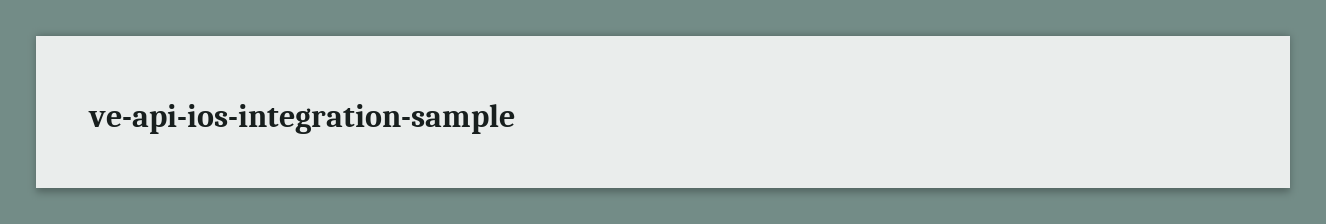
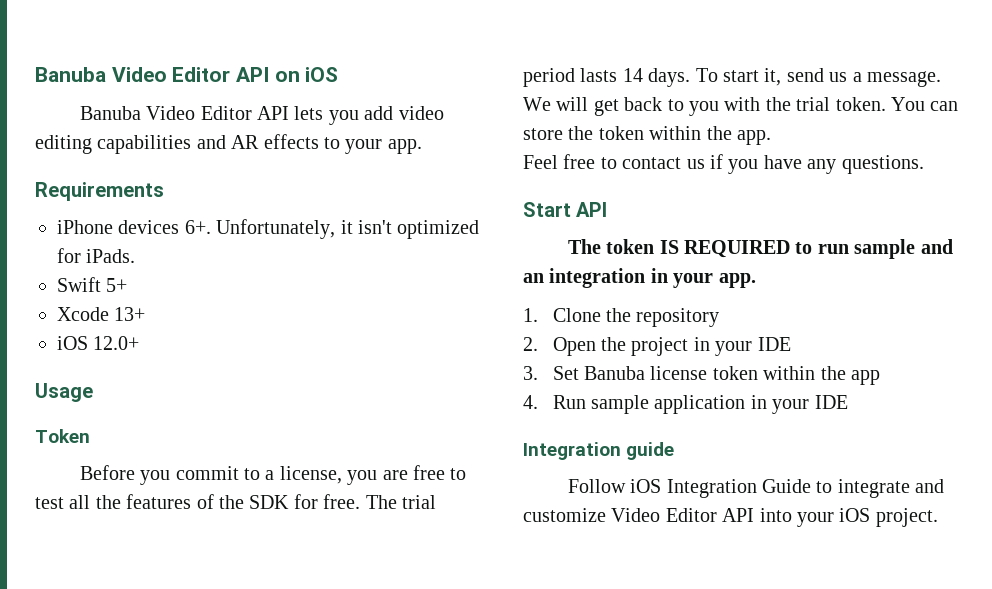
- ve-api-ios-integration-sample
+ Banuba Video Editor API on iOS
+ Banuba Video Editor API lets you add video editing capabilities and AR effects to your app.
+ Requirements
+ iPhone devices 6+. Unfortunately, it isn't optimized for iPads.
+ Swift 5+
+ Xcode 13+
+ iOS 12.0+
+ Usage
+ Token
+ Before you commit to a license, you are free to test all the features of the SDK for free. The trial period lasts 14 days. To start it, send us a message. We will get back to you with the trial token. You can store the token within the app.
+ Feel free to contact us if you have any questions.
+ Start API
+ The token IS REQUIRED to run sample and an integration in your app.
+ 1. Clone the repository
+ 2. Open the project in your IDE
+ 3. Set Banuba license token within the app
+ 4. Run sample application in your IDE
+ Integration guide
+ Follow iOS Integration Guide to integrate and customize Video Editor API into your iOS project.

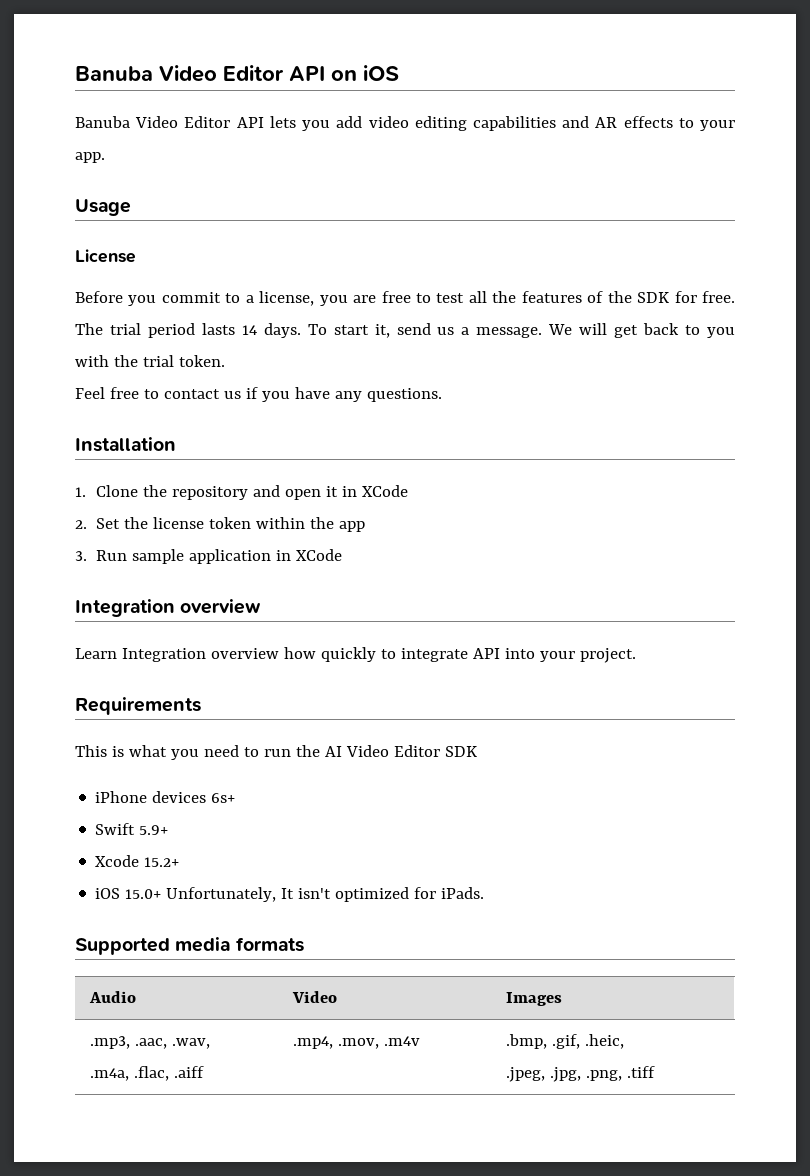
- Requirements
- iPhone devices 6+. Unfortunately, it isn't optimized for iPads.
- Swift 5+
- Xcode 13+
- iOS 12.0+
- Token
+ License
- You can store the token within the app.
- Start API
- The token IS REQUIRED to run sample and an integration in your app.
- 1. Clone the repository
- 2. Open the project in your IDE
- 3. Set Banuba license token within the app
+ Installation
+ 1. Clone the repository and open it in XCode
+ 2. Set the license token within the app
- 4. Run sample application in your IDE
- Integration guide
- Follow iOS Integration Guide to integrate and customize Video Editor API into your iOS project.
+ 3. Run sample application in XCode
+ Integration overview
+ Learn Integration overview how quickly to integrate API into your project.
+ Requirements
+ This is what you need to run the AI Video Editor SDK
+ iPhone devices 6s+
+ Swift 5.9+
+ Xcode 15.2+
+ iOS 15.0+ Unfortunately, It isn't optimized for iPads.
+ Supported media formats
+ Audio | Video | Images
+ .mp3, .aac, .wav,
+ .m4a, .flac, .aiff | .mp4, .mov, .m4v | .bmp, .gif, .heic,
+ .jpeg, .jpg, .png, .tiff

